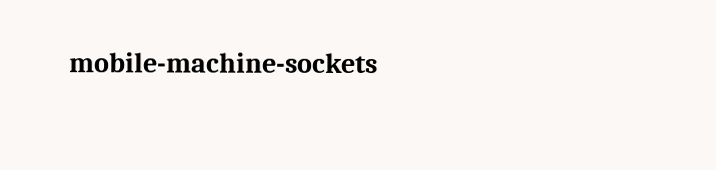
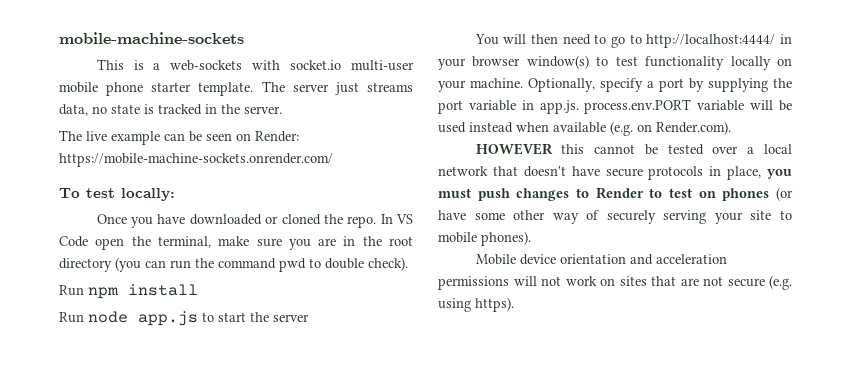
+ This is a web-sockets with socket.io multi-user mobile phone starter template. The server just streams data, no state is tracked in the server.
+ The live example can be seen on Render: https://mobile-machine-sockets.onrender.com/
+ To test locally:
+ Once you have downloaded or cloned the repo. In VS Code open the terminal, make sure you are in the root directory (you can run the command pwd to double check).
+ Run npm install
+ Run node app.js to start the server
+ You will then need to go to http://localhost:4444/ in your browser window(s) to test functionality locally on your machine. Optionally, specify a port by supplying the port variable in app.js. process.env.PORT variable will be used instead when available (e.g. on Render.com).
+ HOWEVER this cannot be tested over a local network that doesn't have secure protocols in place, you must push changes to Render to test on phones (or have some other way of securely serving your site to mobile phones).
+ Mobile device orientation and acceleration permissions will not work on sites that are not secure (e.g. using https).

